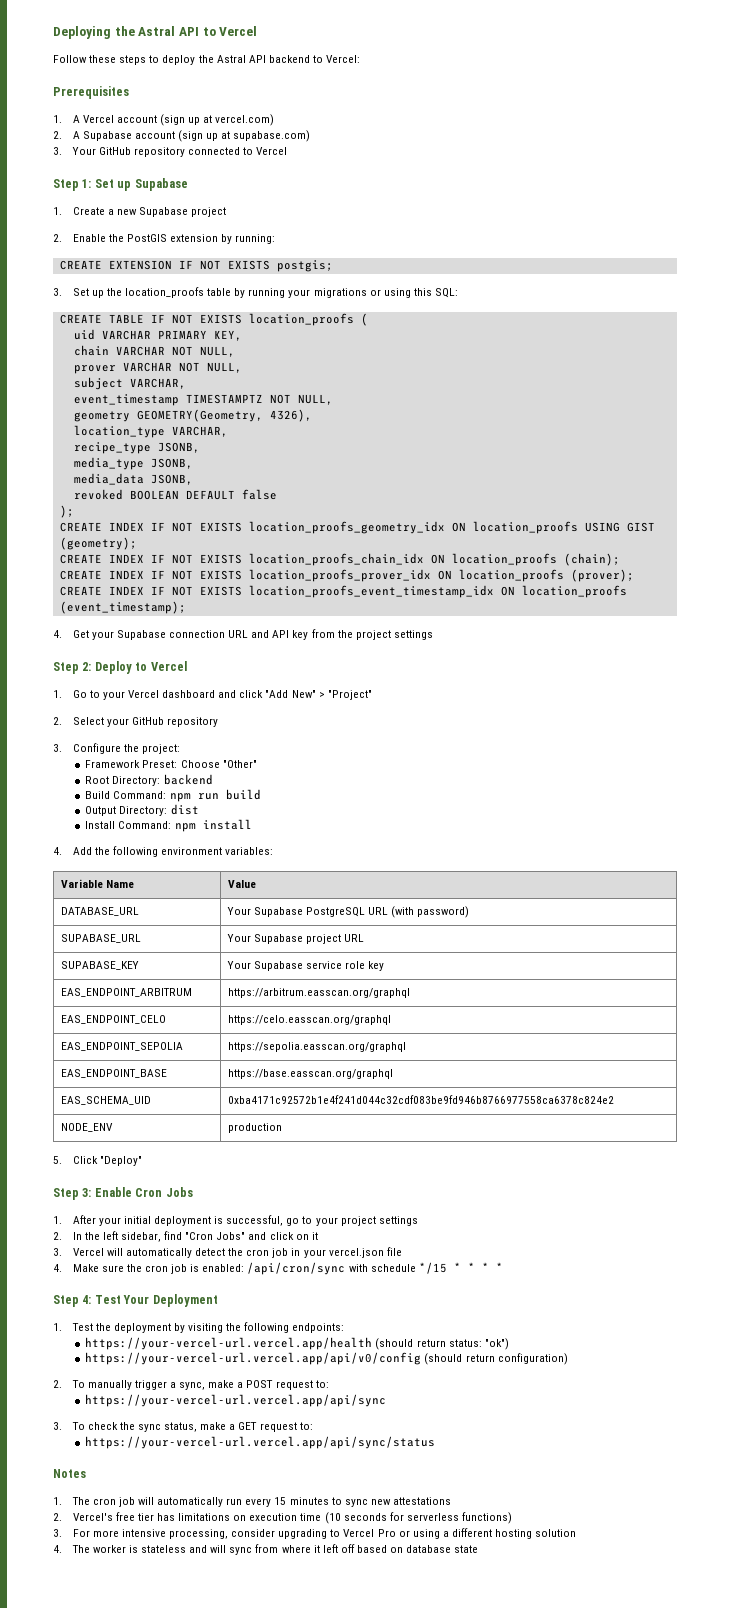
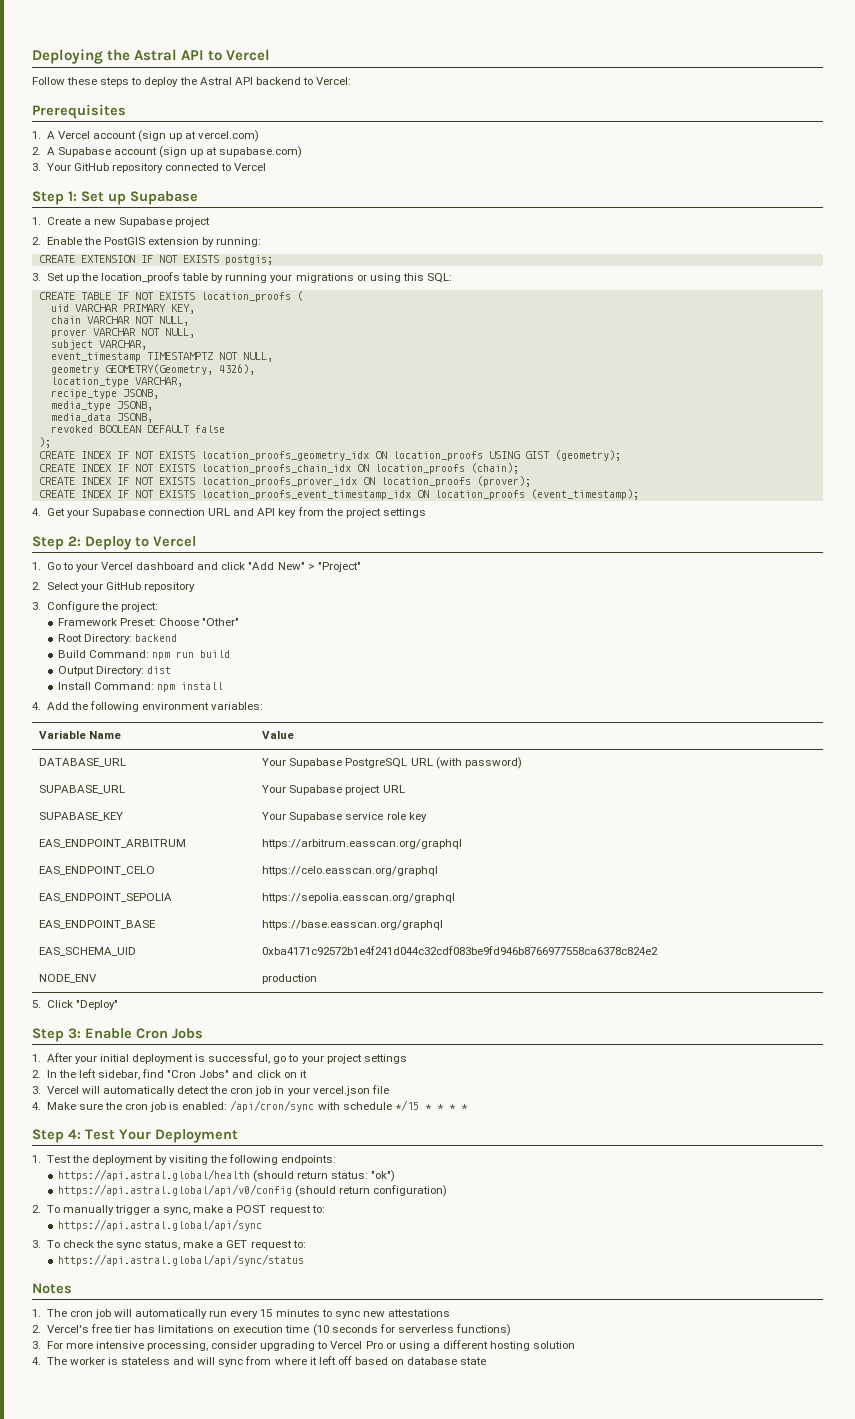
- https://your-vercel-url.vercel.app/health (should return status: "ok")
+ https://api.astral.global/health (should return status: "ok")
- https://your-vercel-url.vercel.app/api/v0/config (should return configuration)
+ https://api.astral.global/api/v0/config (should return configuration)
- https://your-vercel-url.vercel.app/api/sync
+ https://api.astral.global/api/sync
- https://your-vercel-url.vercel.app/api/sync/status
+ https://api.astral.global/api/sync/status

